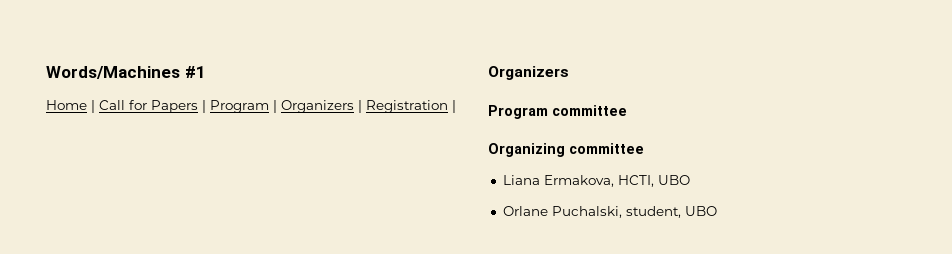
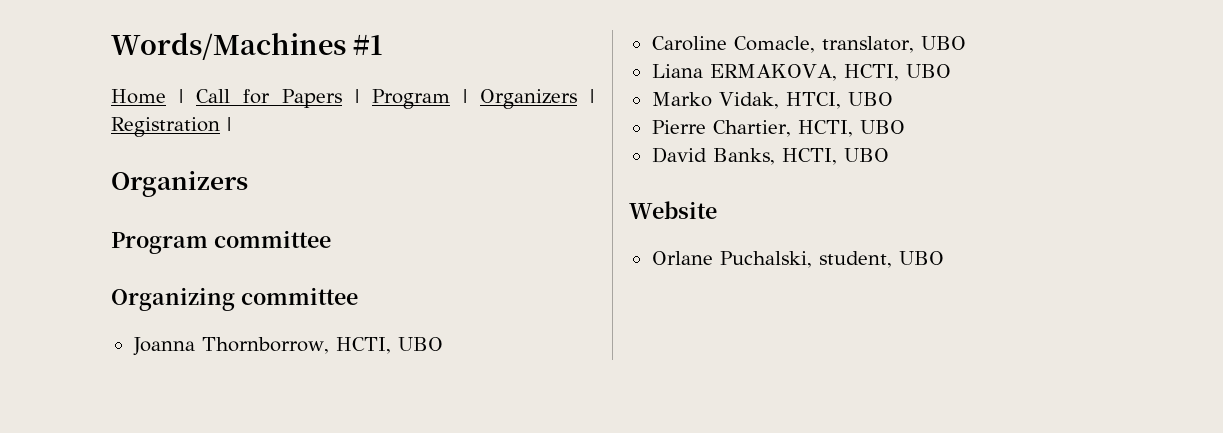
- Liana Ermakova, HCTI, UBO
+ Joanna Thornborrow, HCTI, UBO
+ Caroline Comacle, translator, UBO
+ Liana ERMAKOVA, HCTI, UBO
+ Marko Vidak, HTCI, UBO
+ Pierre Chartier, HCTI, UBO
+ David Banks, HCTI, UBO
+ Website

